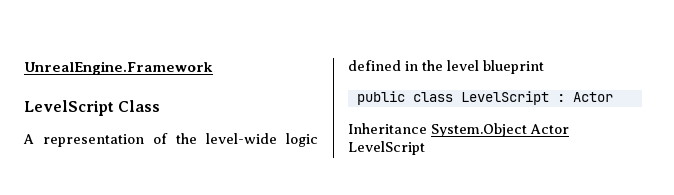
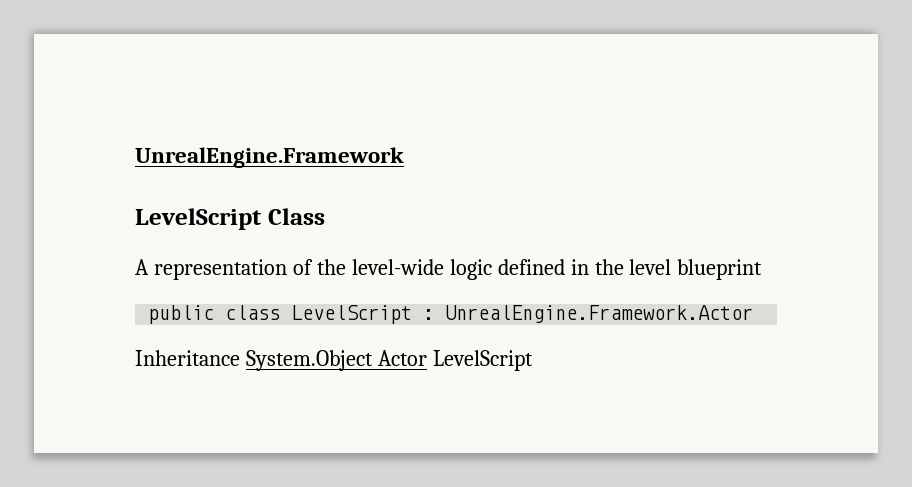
- public class LevelScript : Actor
+ public class LevelScript : UnrealEngine.Framework.Actor

